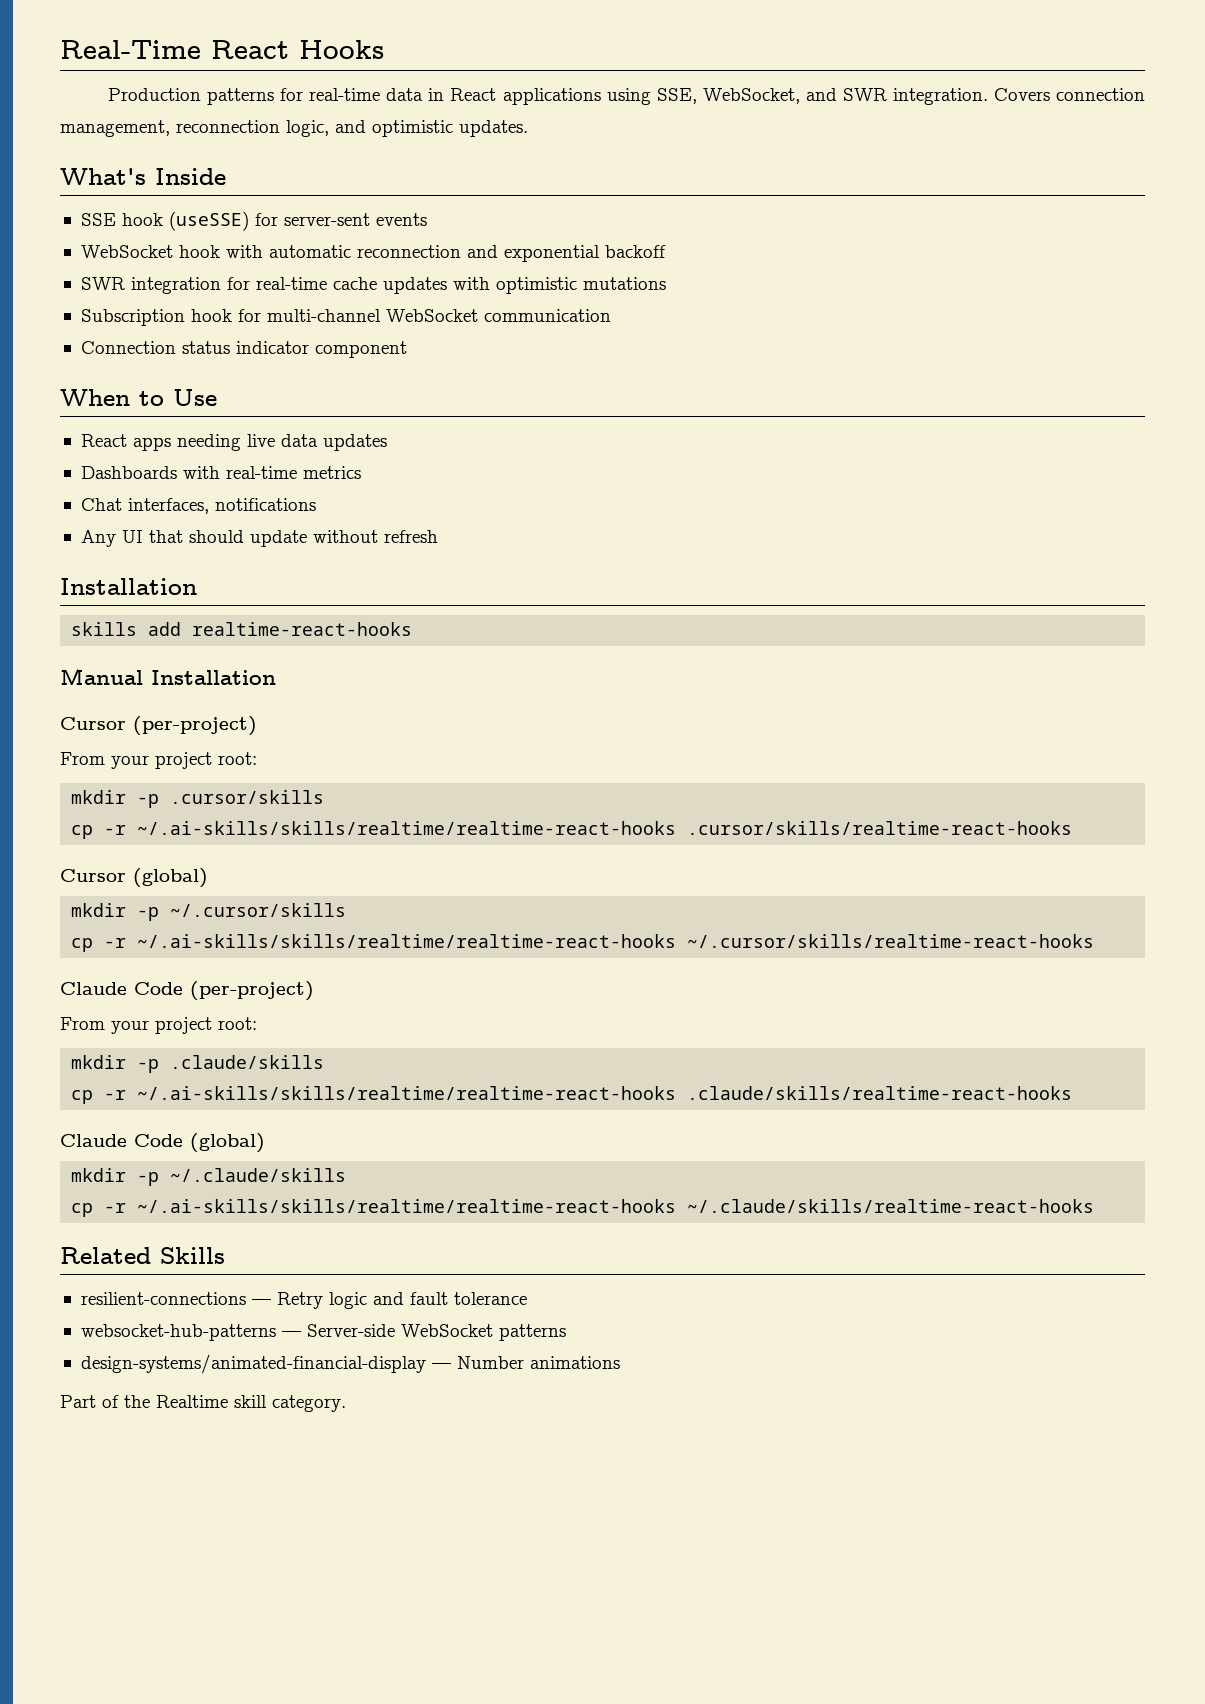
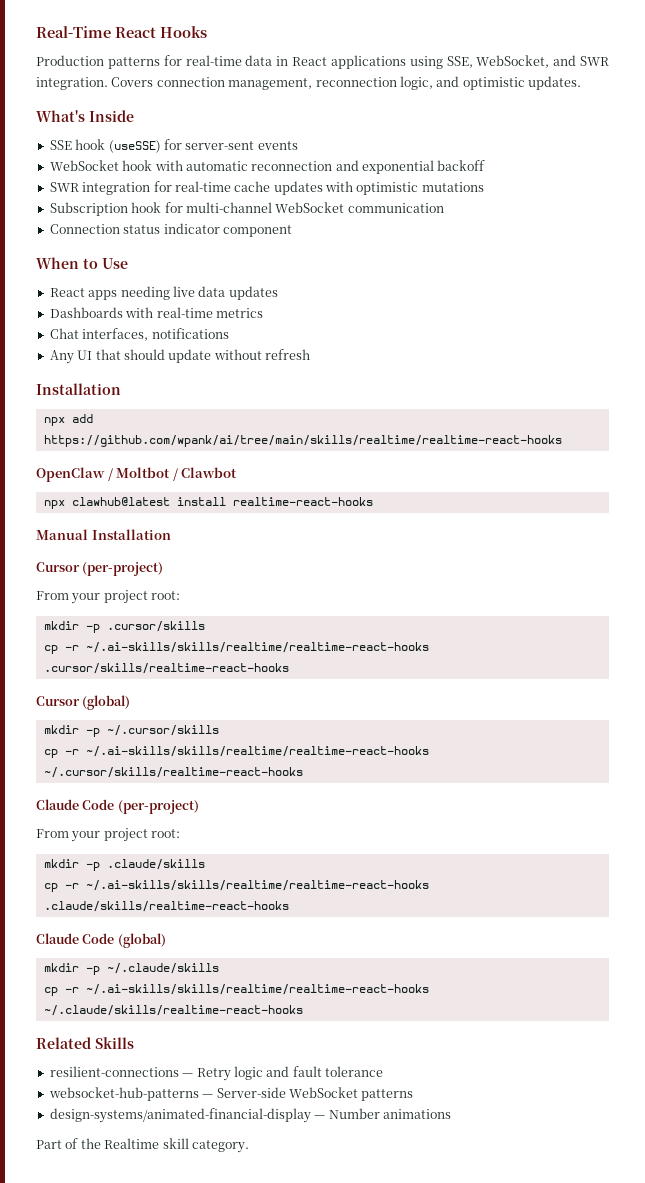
- skills add realtime-react-hooks
+ npx add https://github.com/wpank/ai/tree/main/skills/realtime/realtime-react-hooks
+ OpenClaw / Moltbot / Clawbot
+ npx clawhub@latest install realtime-react-hooks

